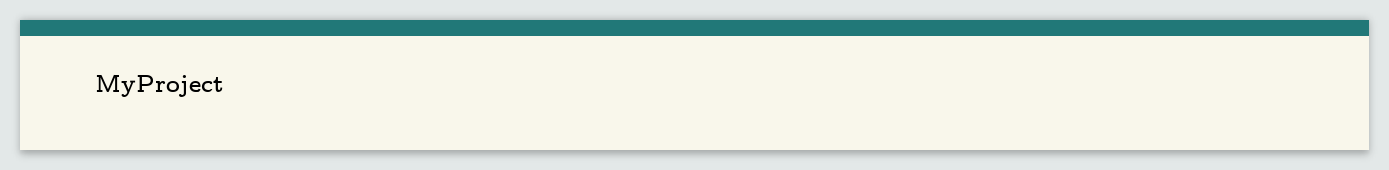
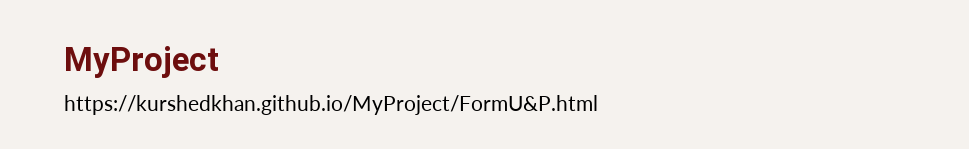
+ https://kurshedkhan.github.io/MyProject/FormU&P.html

